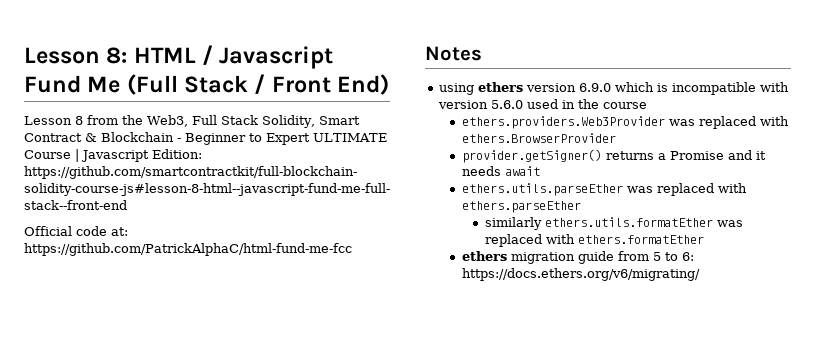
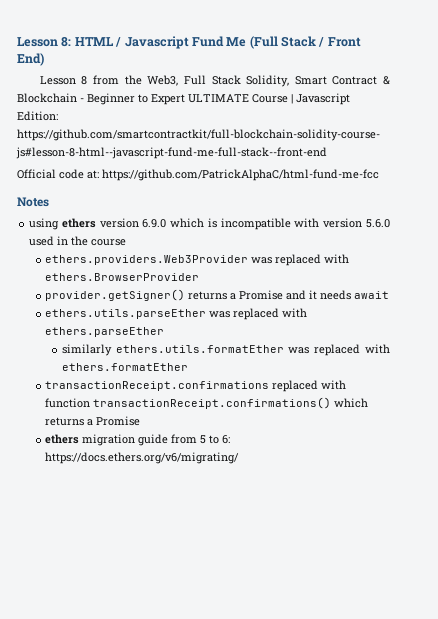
+ transactionReceipt.confirmations replaced with function transactionReceipt.confirmations() which returns a Promise

